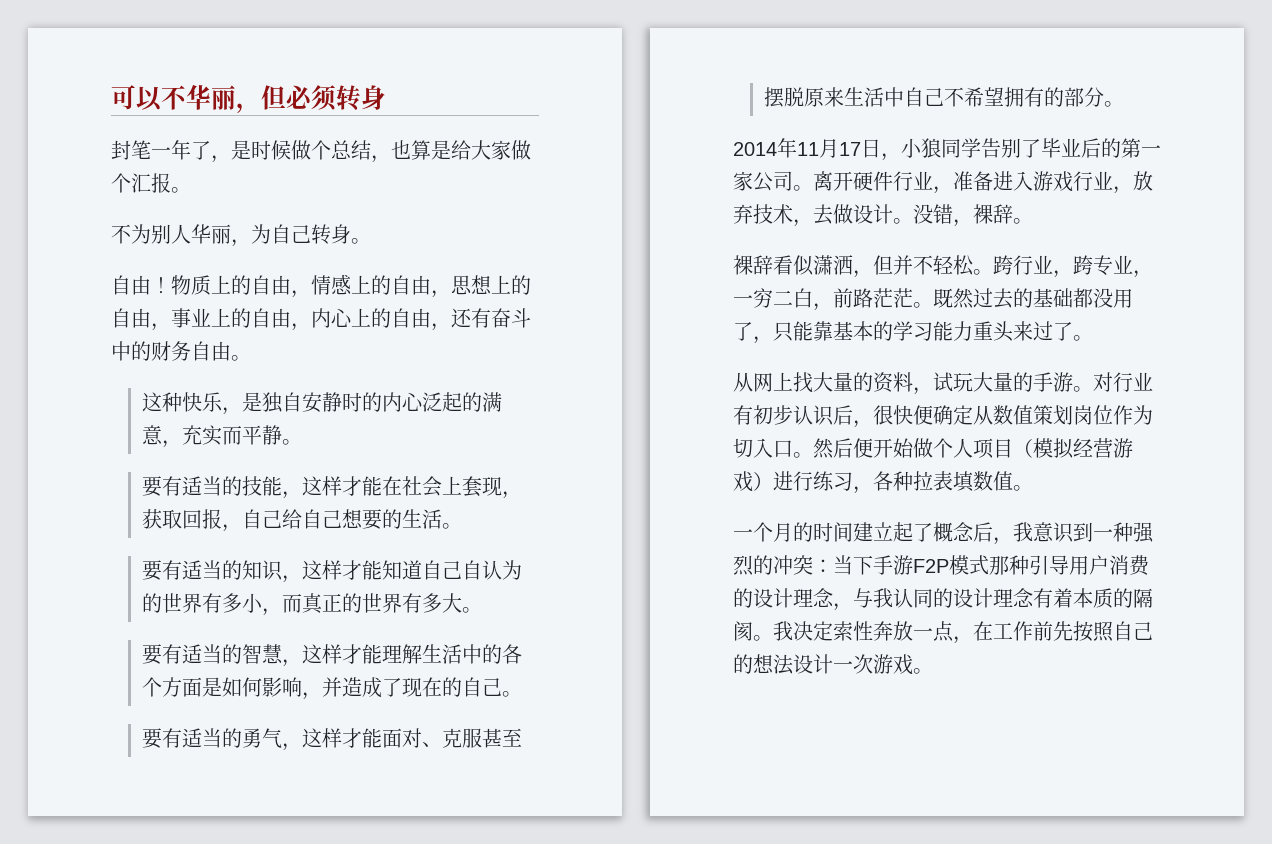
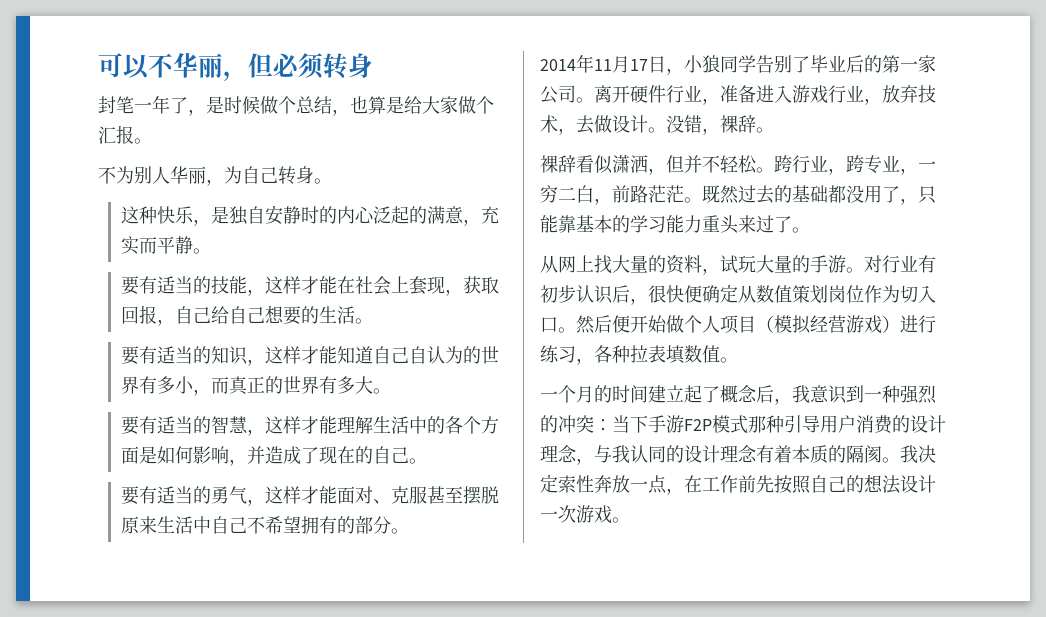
- 自由！物质上的自由，情感上的自由，思想上的自由，事业上的自由，内心上的自由，还有奋斗中的财务自由。

